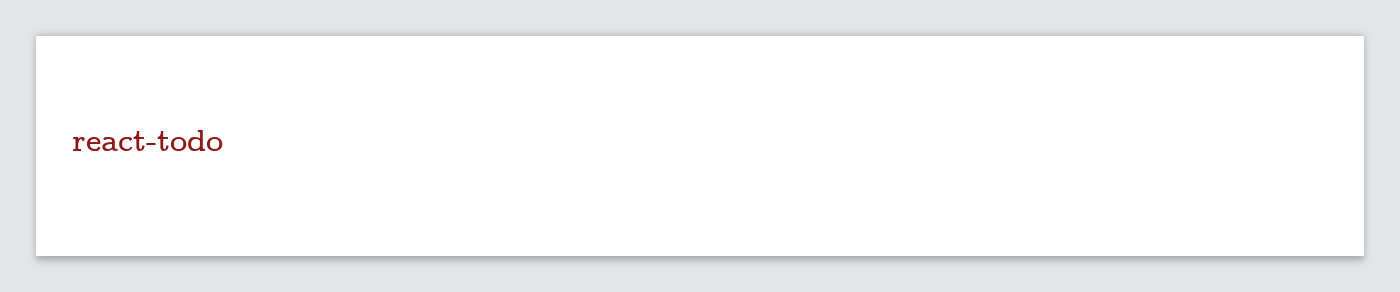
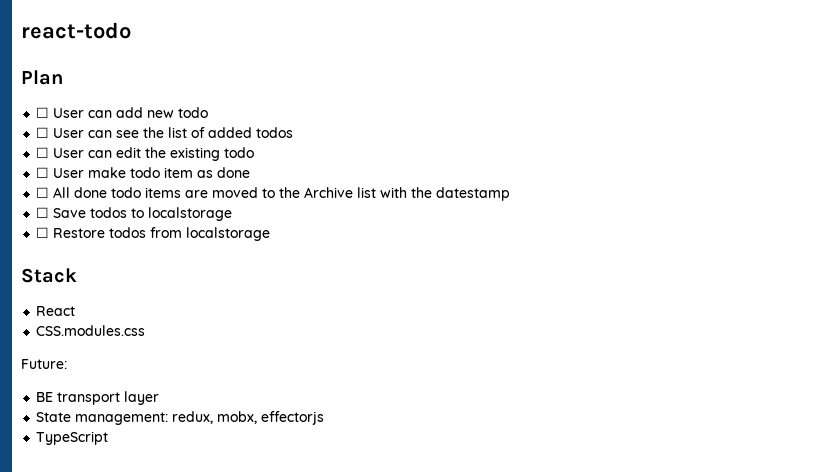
+ Plan
+ ☐ User can add new todo
+ ☐ User can see the list of added todos
+ ☐ User can edit the existing todo
+ ☐ User make todo item as done
+ ☐ All done todo items are moved to the Archive list with the datestamp
+ ☐ Save todos to localstorage
+ ☐ Restore todos from localstorage
+ Stack
+ React
+ CSS.modules.css
+ Future:
+ BE transport layer
+ State management: redux, mobx, effectorjs
+ TypeScript

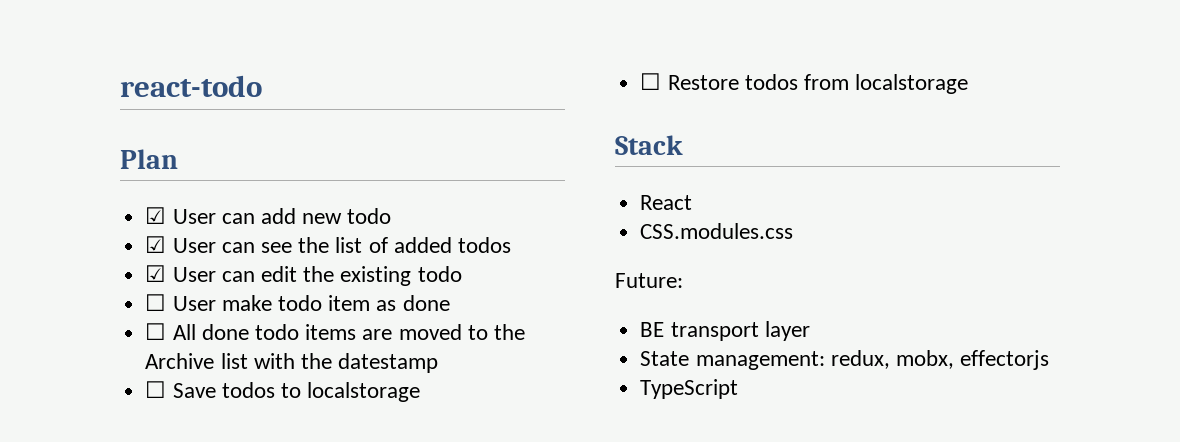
- ☐ User can add new todo
+ ☑ User can add new todo
- ☐ User can see the list of added todos
+ ☑ User can see the list of added todos
- ☐ User can edit the existing todo
+ ☑ User can edit the existing todo

